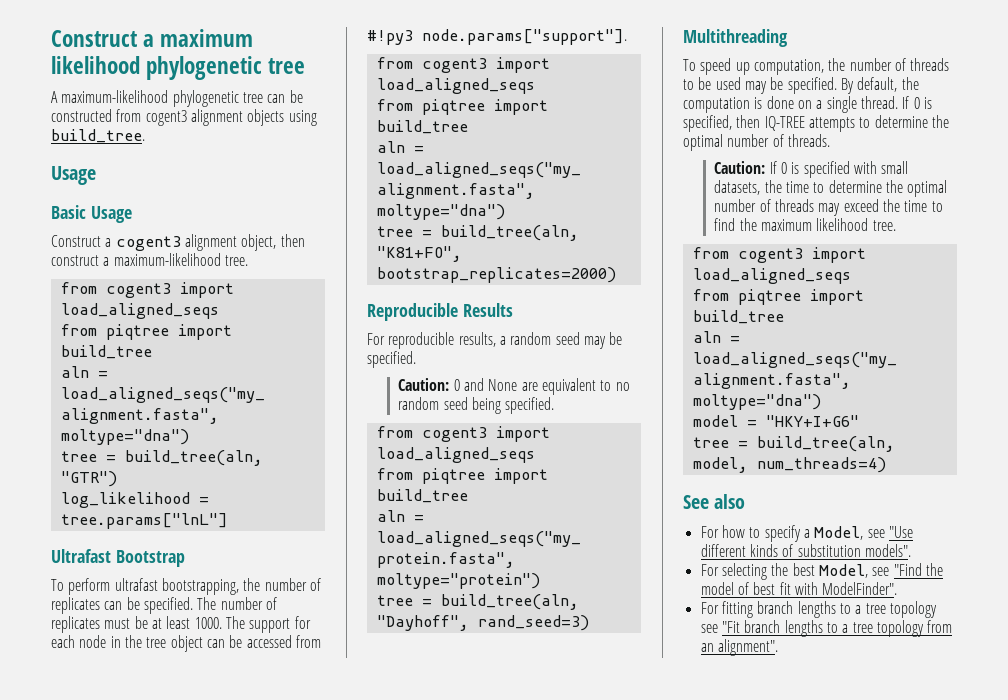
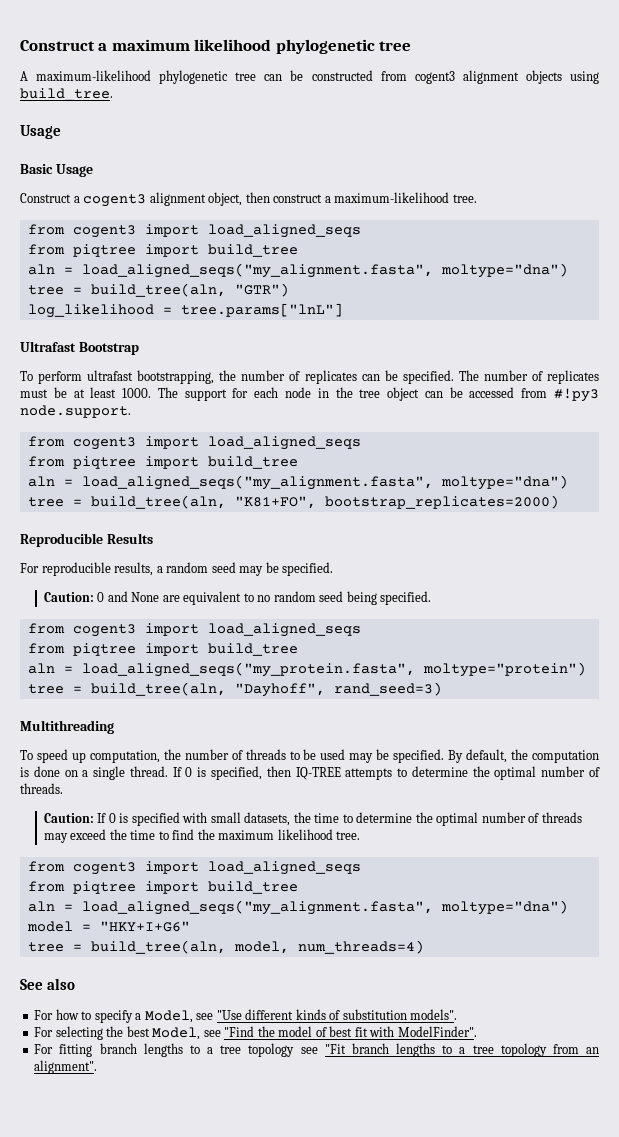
- The support for each node in the tree object can be accessed from #!py3 node.params["support"].
+ The support for each node in the tree object can be accessed from #!py3 node.support.

